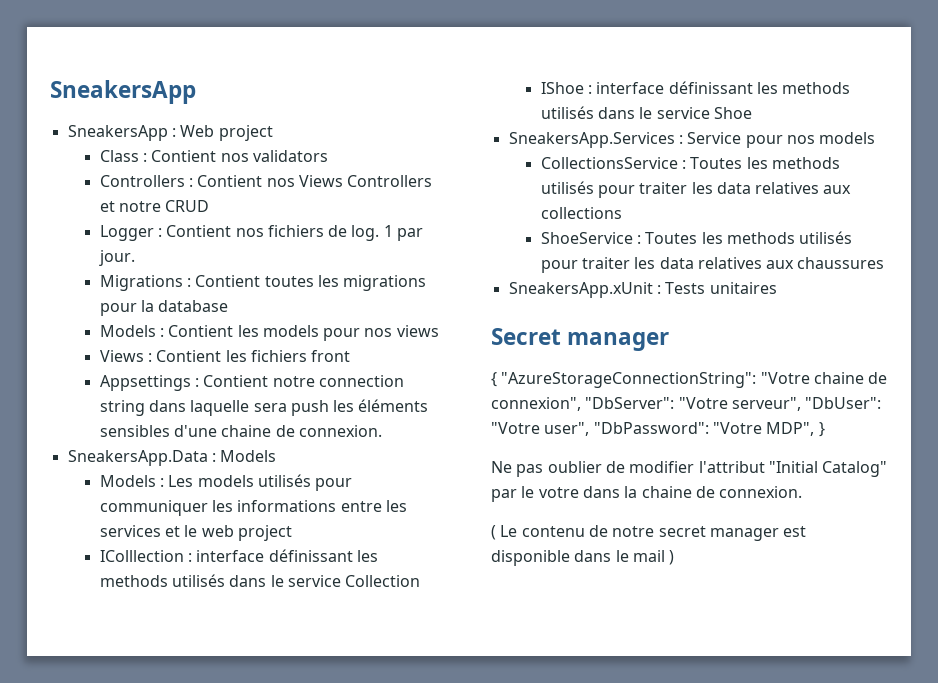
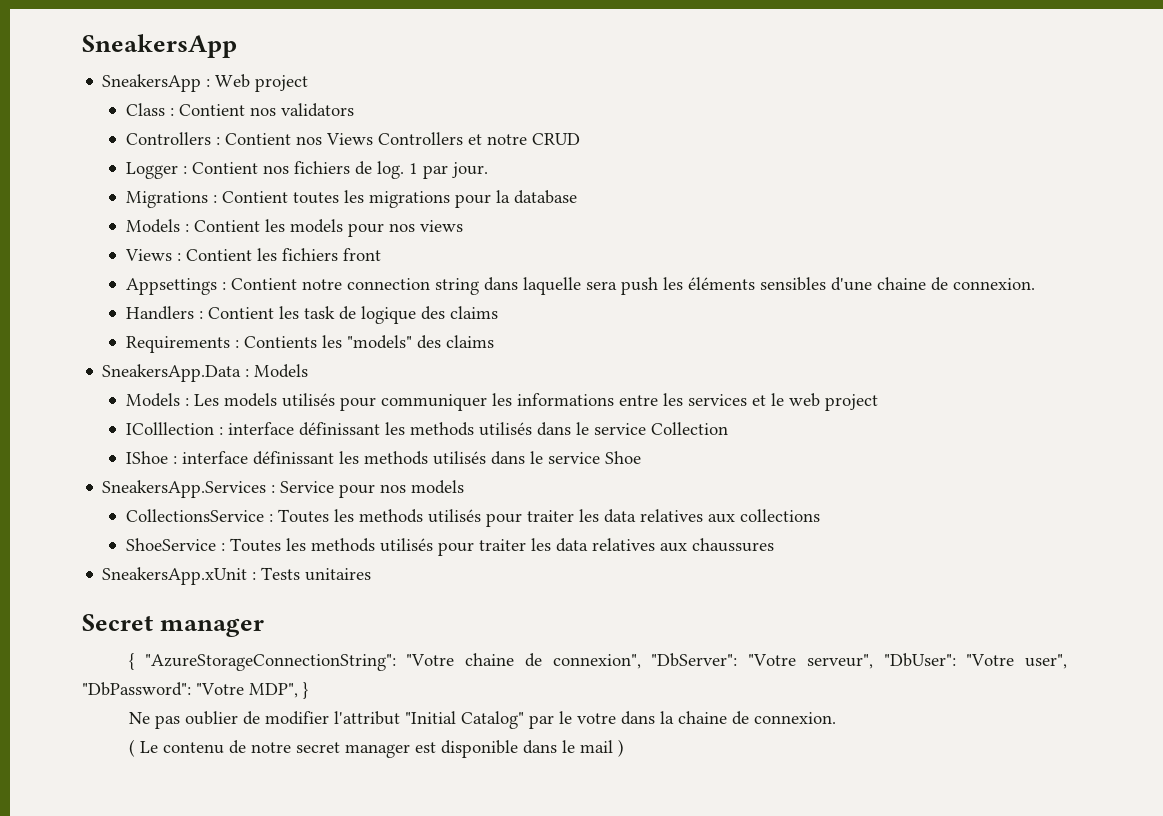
+ Handlers : Contient les task de logique des claims
+ Requirements : Contients les "models" des claims

